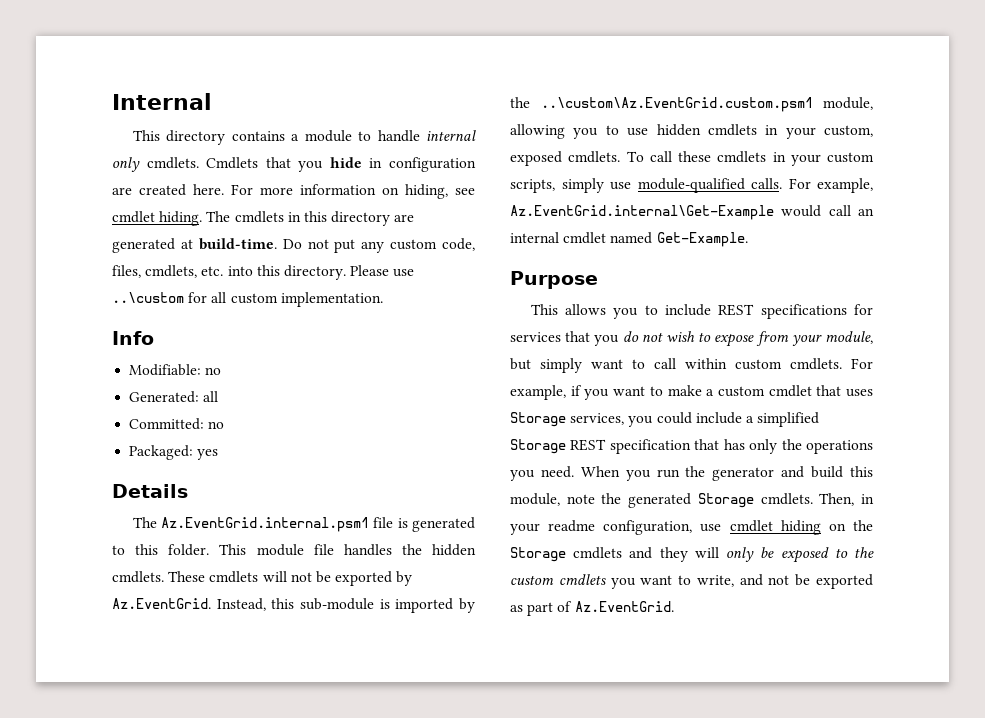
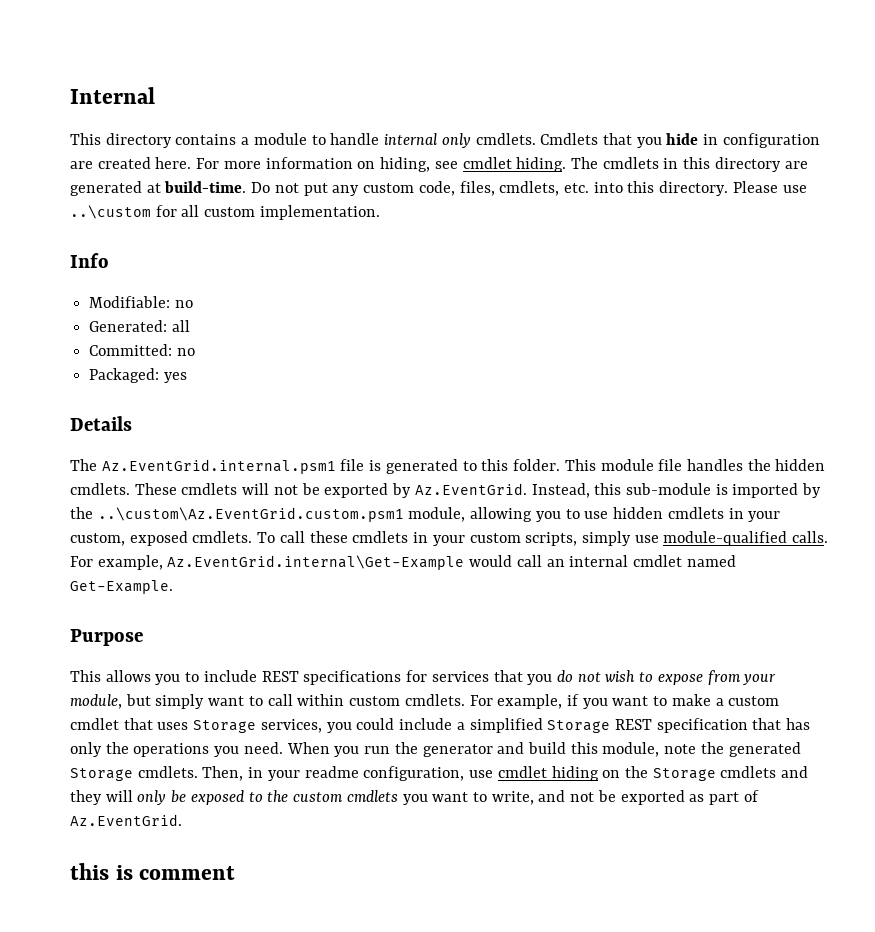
+ this is comment

